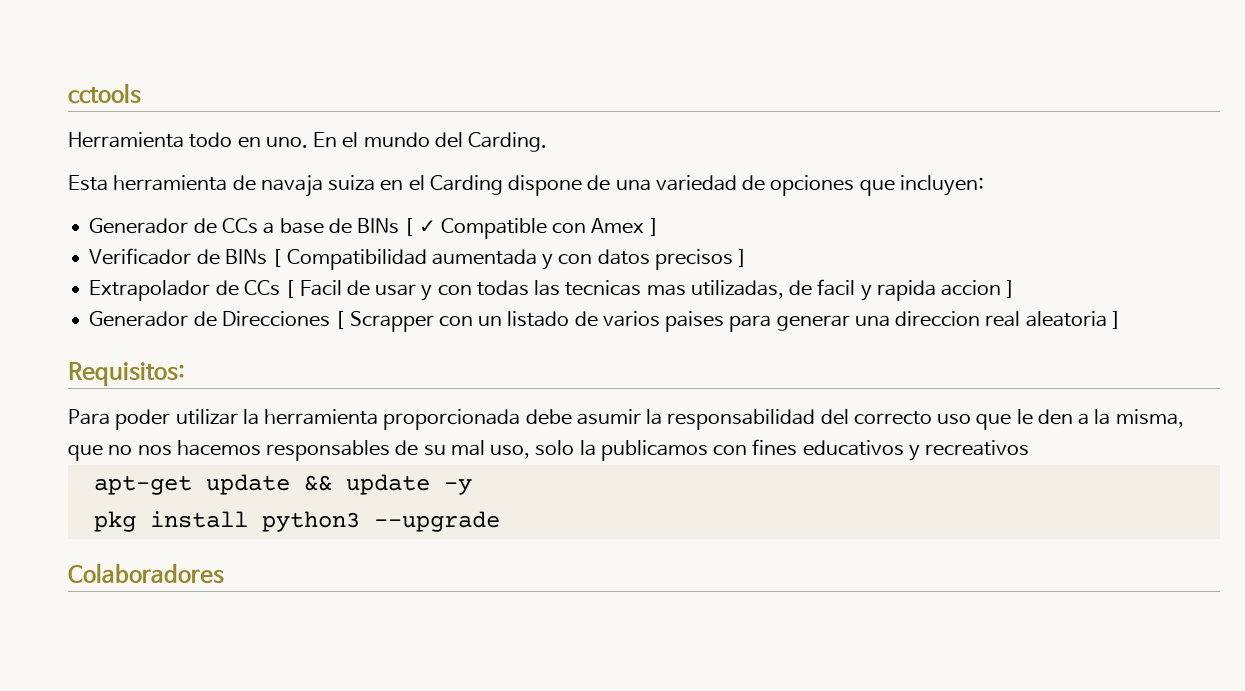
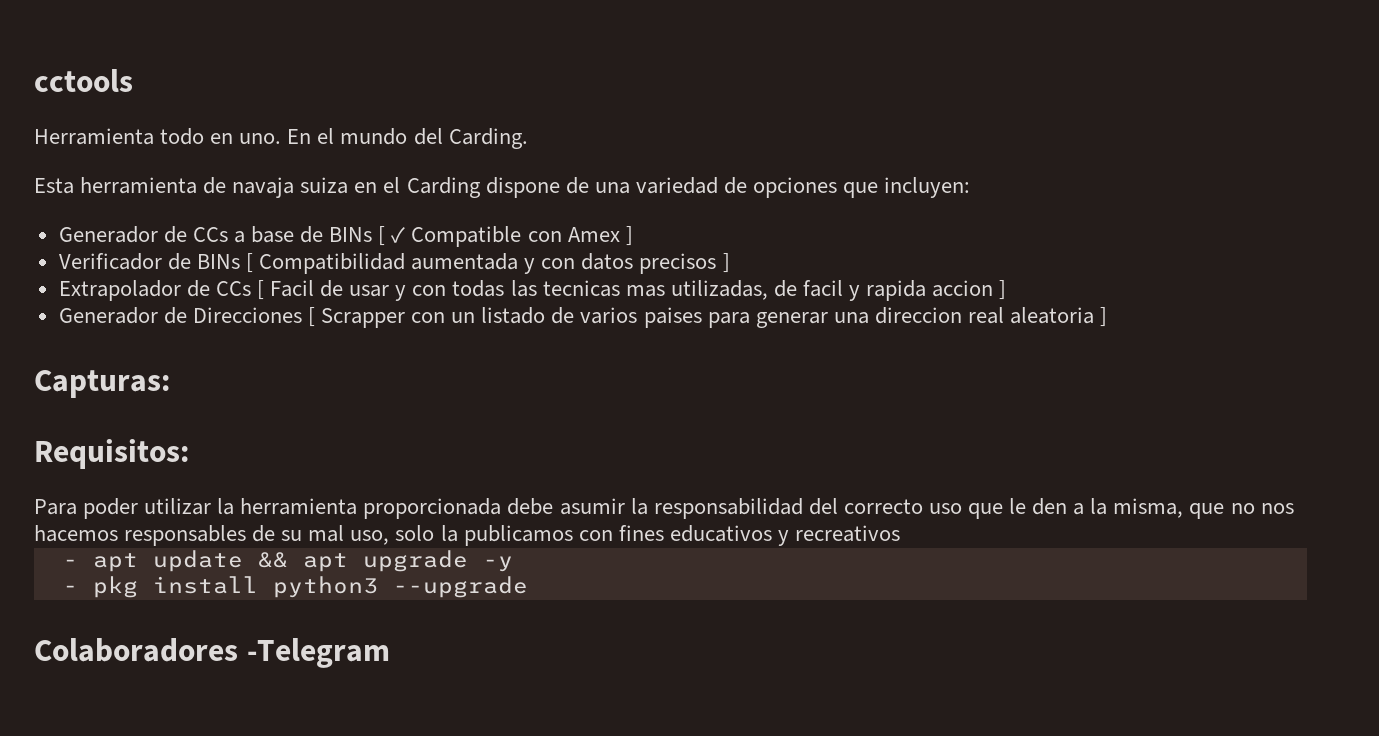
+ Capturas:
- apt-get update && update -y
+ - apt update && apt upgrade -y
- pkg install python3 --upgrade
+ - pkg install python3 --upgrade
- Colaboradores
+ Colaboradores -Telegram

